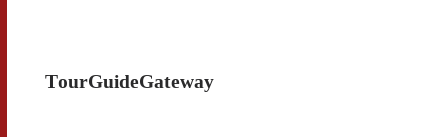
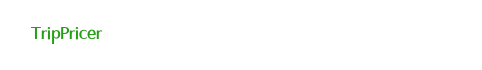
- TourGuideGateway
+ TripPricer

